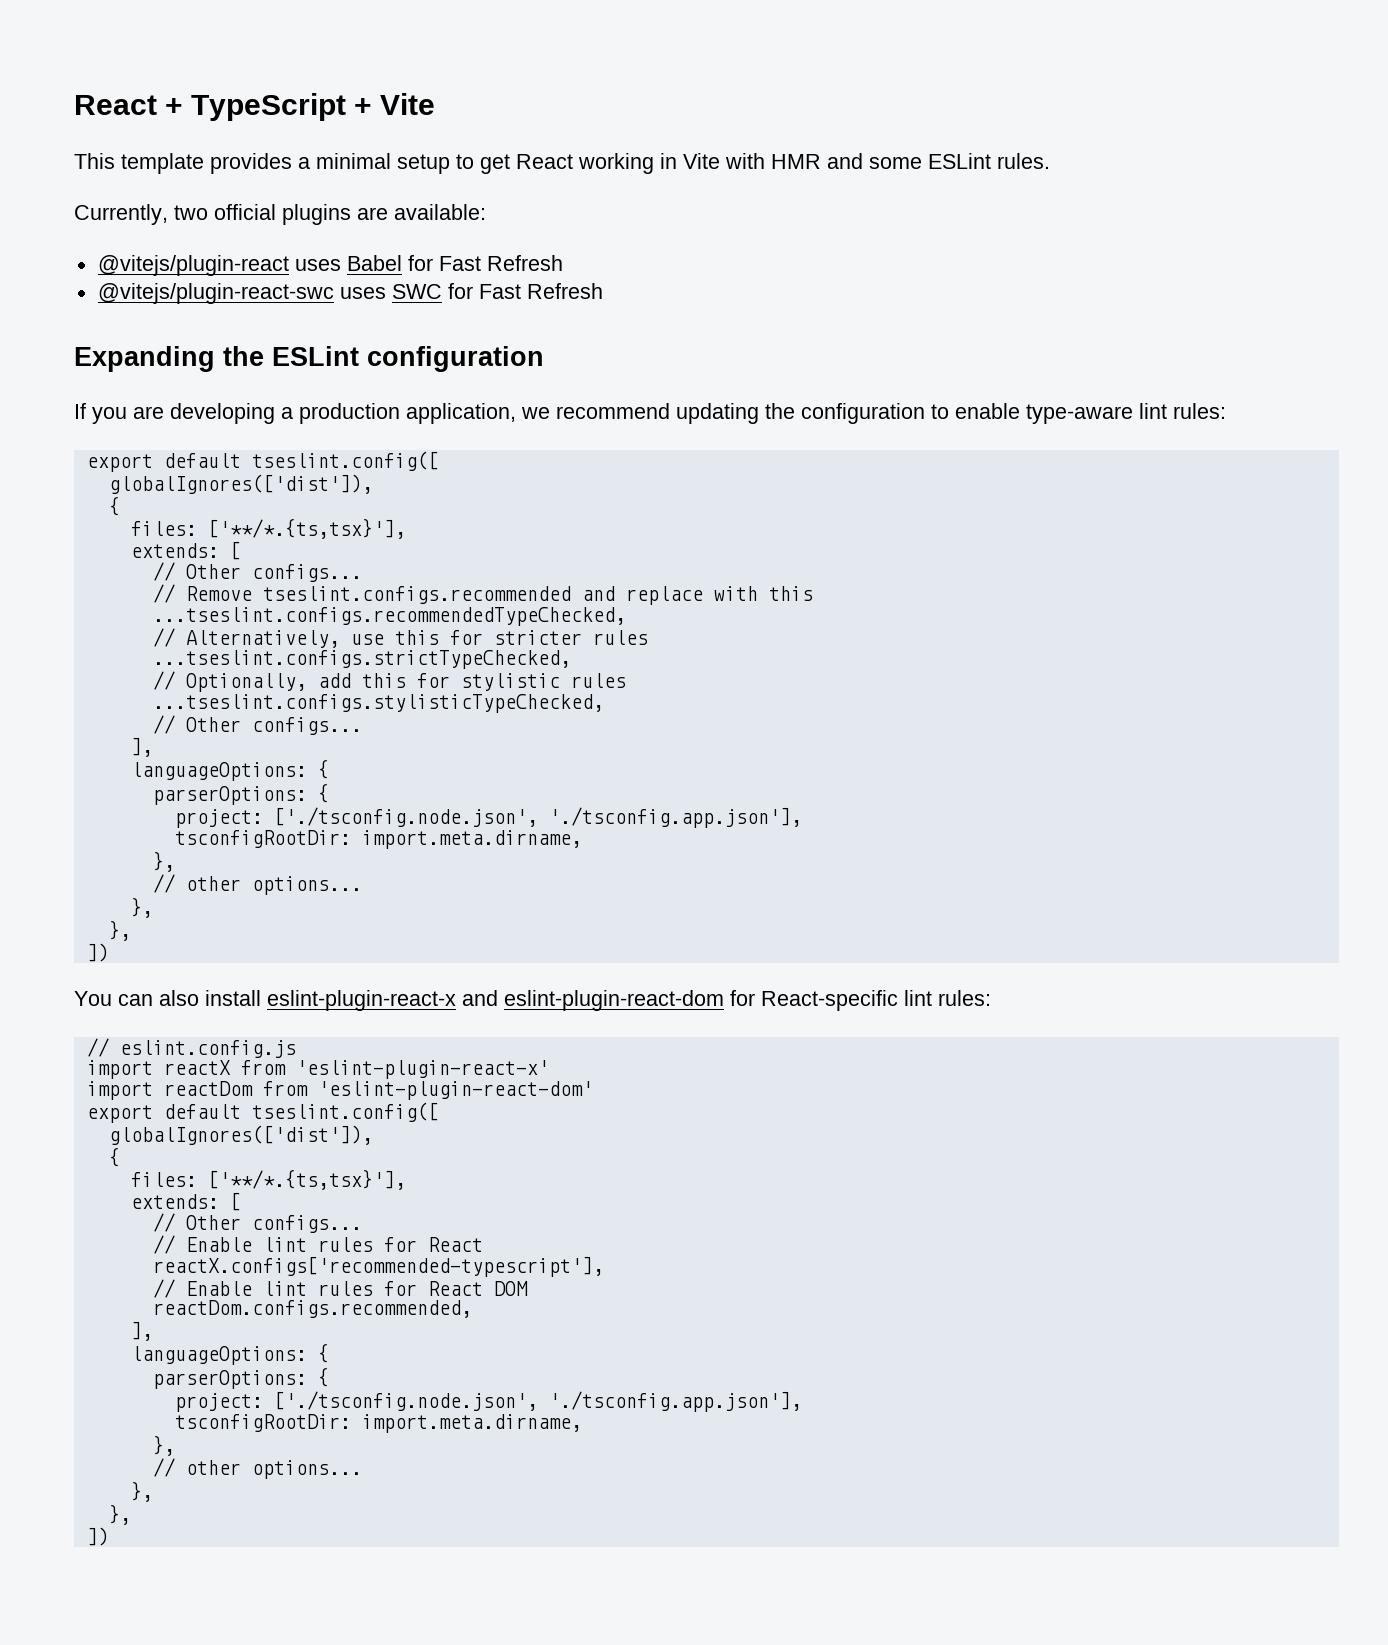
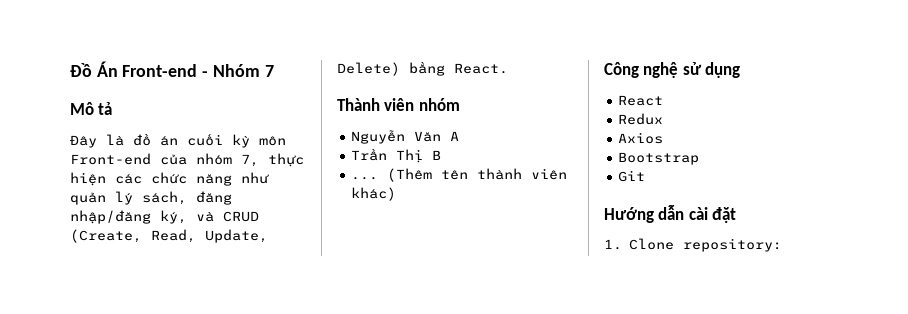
- React + TypeScript + Vite
- This template provides a minimal setup to get React working in Vite with HMR and some ESLint rules.
- Currently, two official plugins are available:
- @vitejs/plugin-react uses Babel for Fast Refresh
- @vitejs/plugin-react-swc uses SWC for Fast Refresh
- Expanding the ESLint configuration
- If you are developing a production application, we recommend updating the configuration to enable type-aware lint rules:
- export default tseslint.config([
- globalIgnores(['dist']),
- {
- files: ['**/*.{ts,tsx}'],
- extends: [
- // Other configs...
- // Remove tseslint.configs.recommended and replace with this
- ...tseslint.configs.recommendedTypeChecked,
- // Alternatively, use this for stricter rules
- ...tseslint.configs.strictTypeChecked,
- // Optionally, add this for stylistic rules
- ...tseslint.configs.stylisticTypeChecked,
- // Other configs...
- ],
- languageOptions: {
- parserOptions: {
- project: ['./tsconfig.node.json', './tsconfig.app.json'],
- tsconfigRootDir: import.meta.dirname,
- },
- // other options...
- },
- },
- ])
- You can also install eslint-plugin-react-x and eslint-plugin-react-dom for React-specific lint rules:
- // eslint.config.js
- import reactX from 'eslint-plugin-react-x'
- import reactDom from 'eslint-plugin-react-dom'
- export default tseslint.config([
- globalIgnores(['dist']),
- {
- files: ['**/*.{ts,tsx}'],
- extends: [
- // Other configs...
- // Enable lint rules for React
- reactX.configs['recommended-typescript'],
- // Enable lint rules for React DOM
- reactDom.configs.recommended,
- ],
- languageOptions: {
- parserOptions: {
- project: ['./tsconfig.node.json', './tsconfig.app.json'],
- tsconfigRootDir: import.meta.dirname,
- },
- // other options...
- },
- },
- ])
+ Đồ Án Front-end - Nhóm 7
+ Mô tả
+ Đây là đồ án cuối kỳ môn Front-end của nhóm 7, thực hiện các chức năng như quản lý sách, đăng nhập/đăng ký, và CRUD (Create, Read, Update, Delete) bằng React.
+ Thành viên nhóm
+ Nguyễn Văn A
+ Trần Thị B
+ ... (Thêm tên thành viên khác)
+ Công nghệ sử dụng
+ React
+ Redux
+ Axios
+ Bootstrap
+ Git
+ Hướng dẫn cài đặt
+ 1. Clone repository:

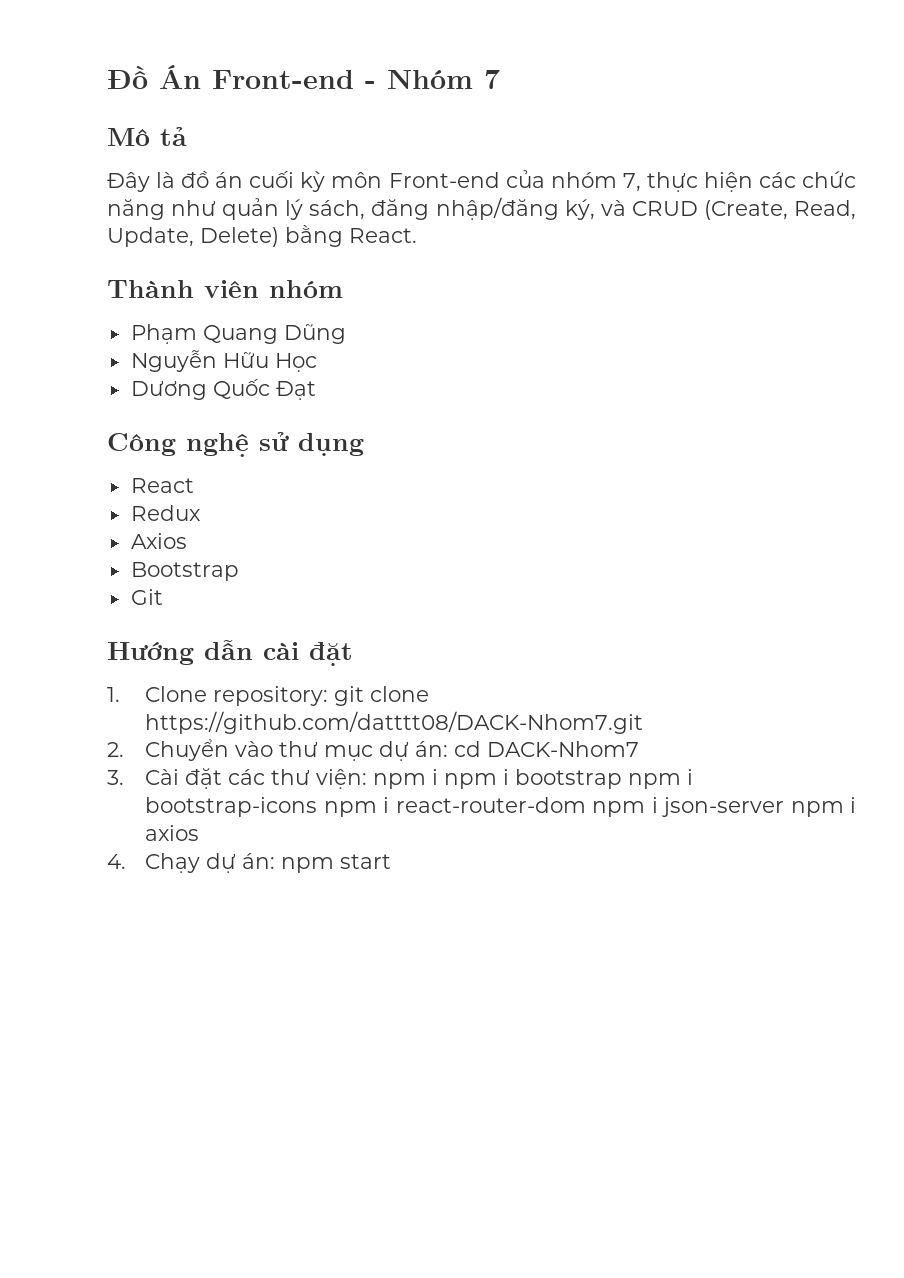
- Nguyễn Văn A
- Trần Thị B
- ... (Thêm tên thành viên khác)
+ Phạm Quang Dũng
+ Nguyễn Hữu Học
+ Dương Quốc Đạt
- 1. Clone repository:
+ 1. Clone repository: git clone https://github.com/datttt08/DACK-Nhom7.git
+ 2. Chuyển vào thư mục dự án: cd DACK-Nhom7
+ 3. Cài đặt các thư viện: npm i npm i bootstrap npm i bootstrap-icons npm i react-router-dom npm i json-server npm i axios
+ 4. Chạy dự án: npm start

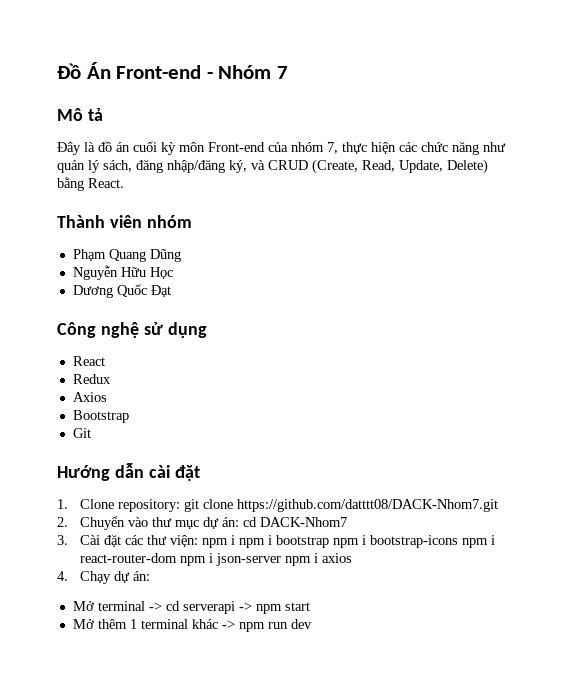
- 4. Chạy dự án: npm start
+ 4. Chạy dự án:
+ Mở terminal -> cd serverapi -> npm start
+ Mở thêm 1 terminal khác -> npm run dev

